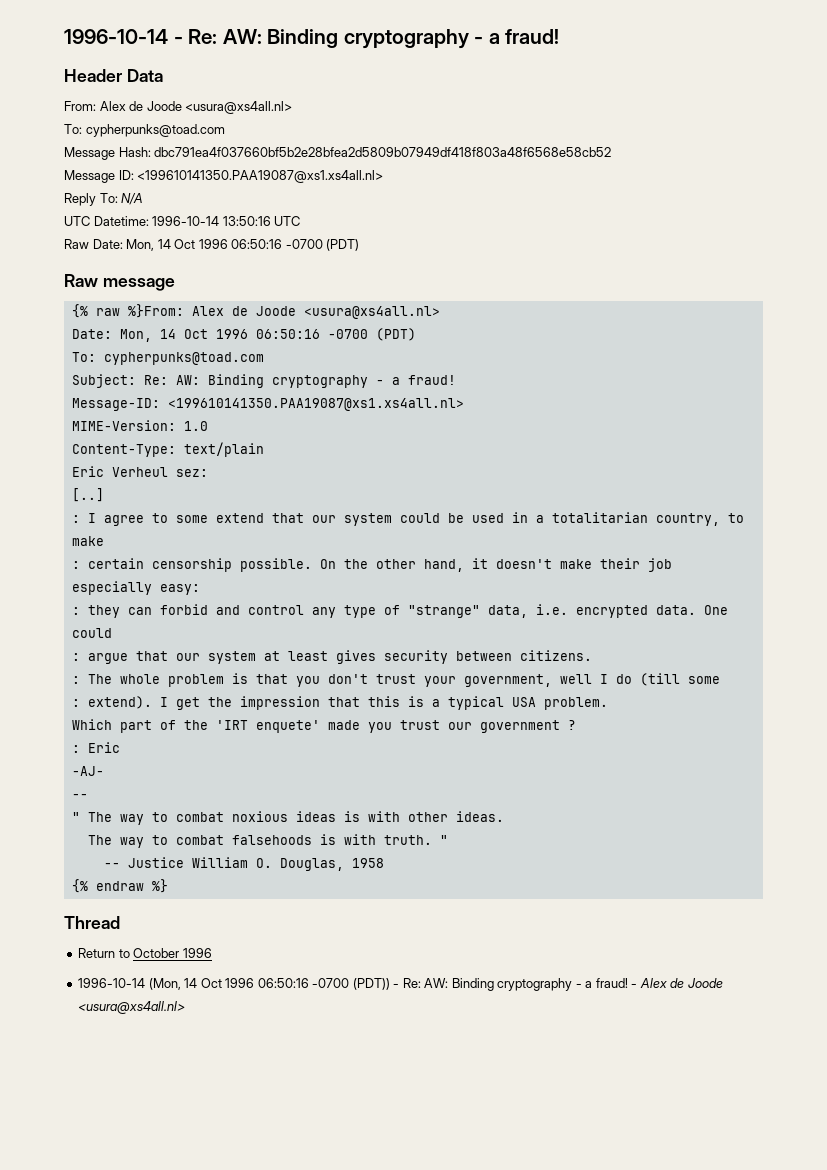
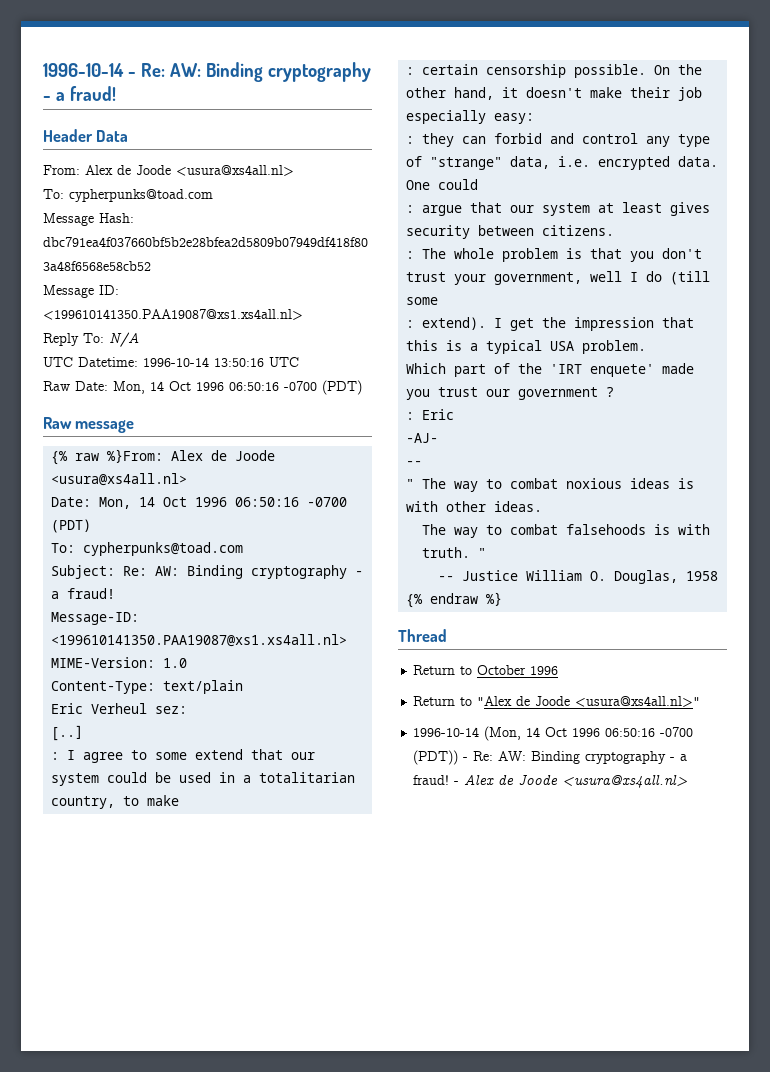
+ Return to "Alex de Joode <usura@xs4all.nl>"

